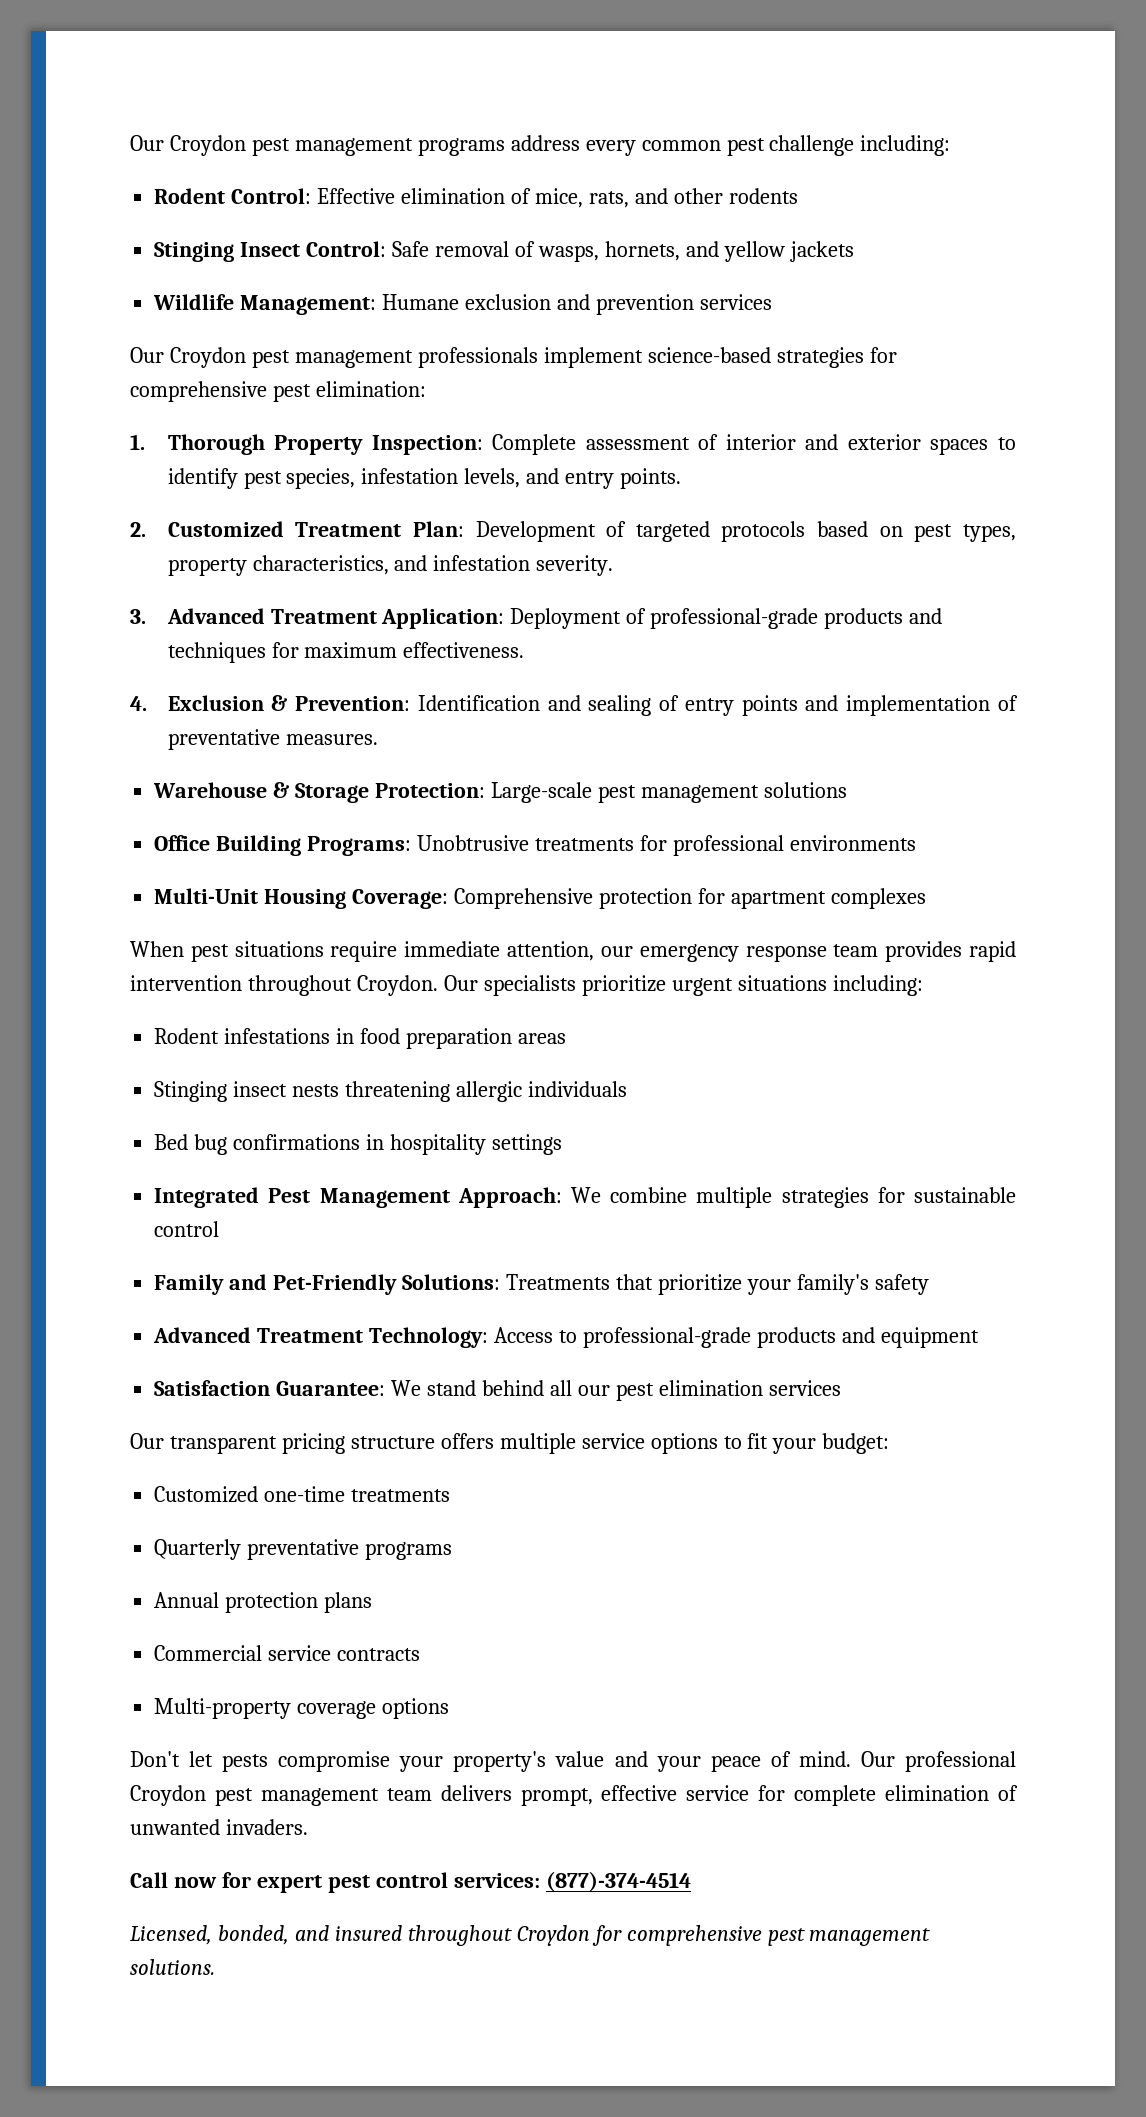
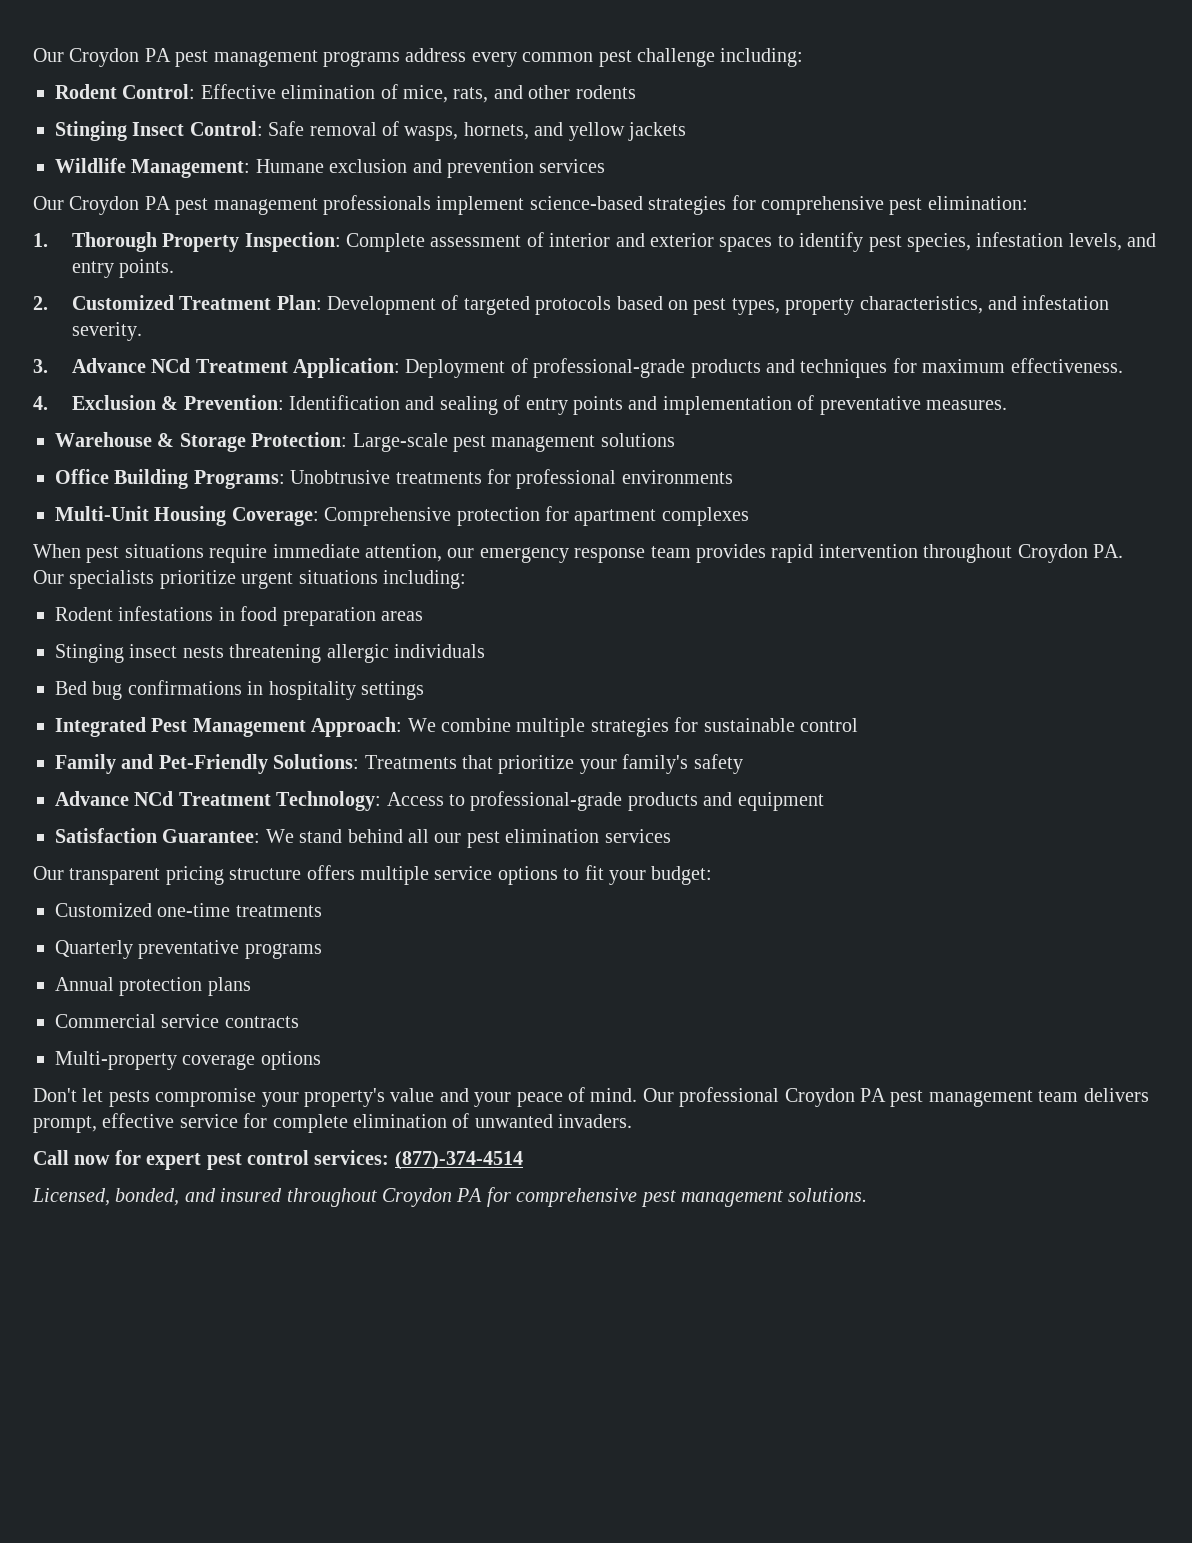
- Our Croydon pest management programs address every common pest challenge including:
+ Our Croydon PA pest management programs address every common pest challenge including:
- Our Croydon pest management professionals implement science-based strategies for comprehensive pest elimination:
+ Our Croydon PA pest management professionals implement science-based strategies for comprehensive pest elimination:
- 3. Advanced Treatment Application: Deployment of professional-grade products and techniques for maximum effectiveness.
+ 3. Advance NCd Treatment Application: Deployment of professional-grade products and techniques for maximum effectiveness.
- When pest situations require immediate attention, our emergency response team provides rapid intervention throughout Croydon. Our specialists prioritize urgent situations including:
+ When pest situations require immediate attention, our emergency response team provides rapid intervention throughout Croydon PA. Our specialists prioritize urgent situations including:
- Advanced Treatment Technology: Access to professional-grade products and equipment
+ Advance NCd Treatment Technology: Access to professional-grade products and equipment
- Our professional Croydon pest management team delivers prompt, effective service for complete elimination of unwanted invaders.
+ Our professional Croydon PA pest management team delivers prompt, effective service for complete elimination of unwanted invaders.
- Licensed, bonded, and insured throughout Croydon for comprehensive pest management solutions.
+ Licensed, bonded, and insured throughout Croydon PA for comprehensive pest management solutions.

